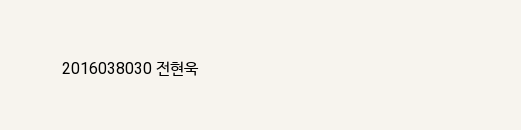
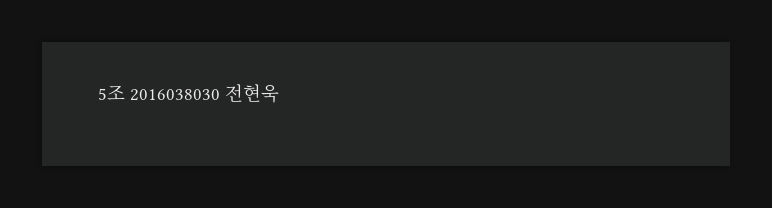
- 2016038030 전현욱
+ 5조 2016038030 전현욱

